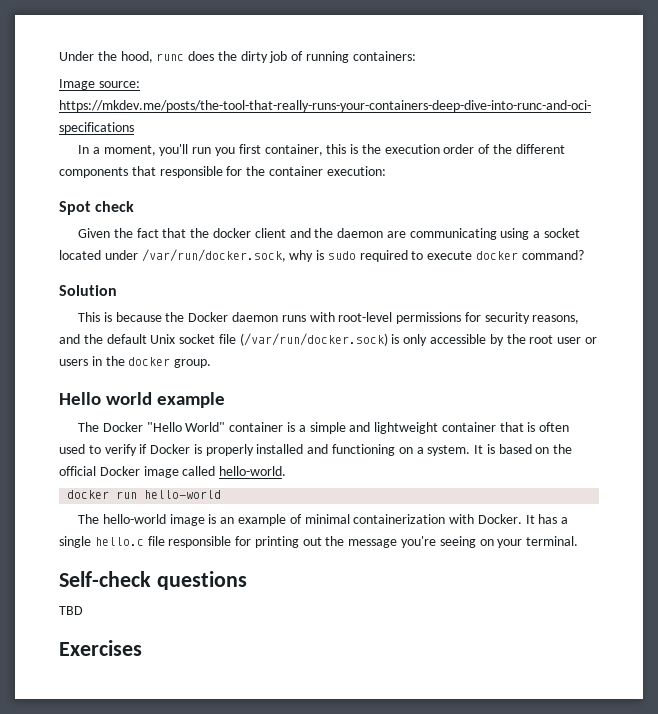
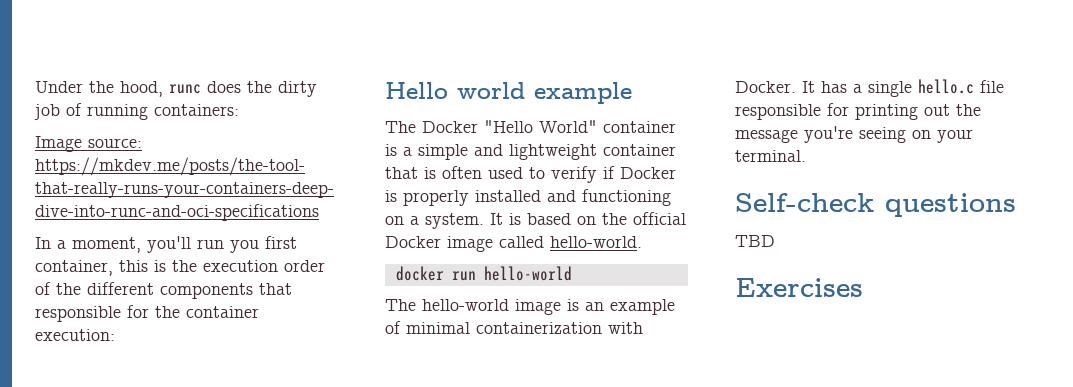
- Spot check
- Given the fact that the docker client and the daemon are communicating using a socket located under /var/run/docker.sock, why is sudo required to execute docker command?
- Solution
- This is because the Docker daemon runs with root-level permissions for security reasons, and the default Unix socket file (/var/run/docker.sock) is only accessible by the root user or users in the docker group.

